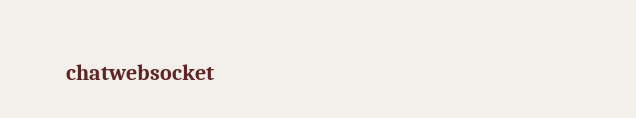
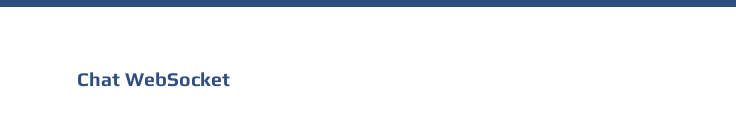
- chatwebsocket
+ Chat WebSocket

